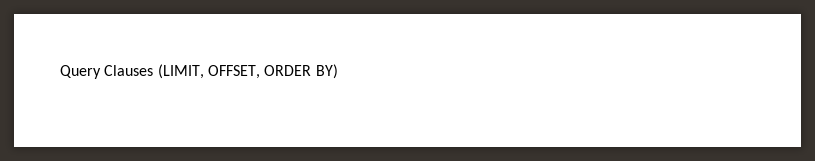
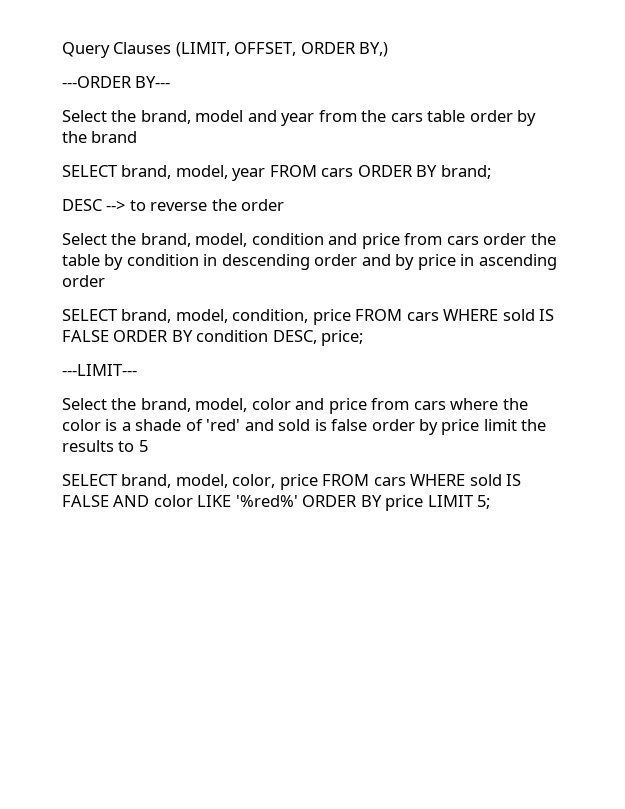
- Query Clauses (LIMIT, OFFSET, ORDER BY)
+ Query Clauses (LIMIT, OFFSET, ORDER BY,)
+ ---ORDER BY---
+ Select the brand, model and year from the cars table order by the brand
+ SELECT brand, model, year FROM cars ORDER BY brand;
+ DESC --> to reverse the order
+ Select the brand, model, condition and price from cars order the table by condition in descending order and by price in ascending order
+ SELECT brand, model, condition, price FROM cars WHERE sold IS FALSE ORDER BY condition DESC, price;
+ ---LIMIT---
+ Select the brand, model, color and price from cars where the color is a shade of 'red' and sold is false order by price limit the results to 5
+ SELECT brand, model, color, price FROM cars WHERE sold IS FALSE AND color LIKE '%red%' ORDER BY price LIMIT 5;

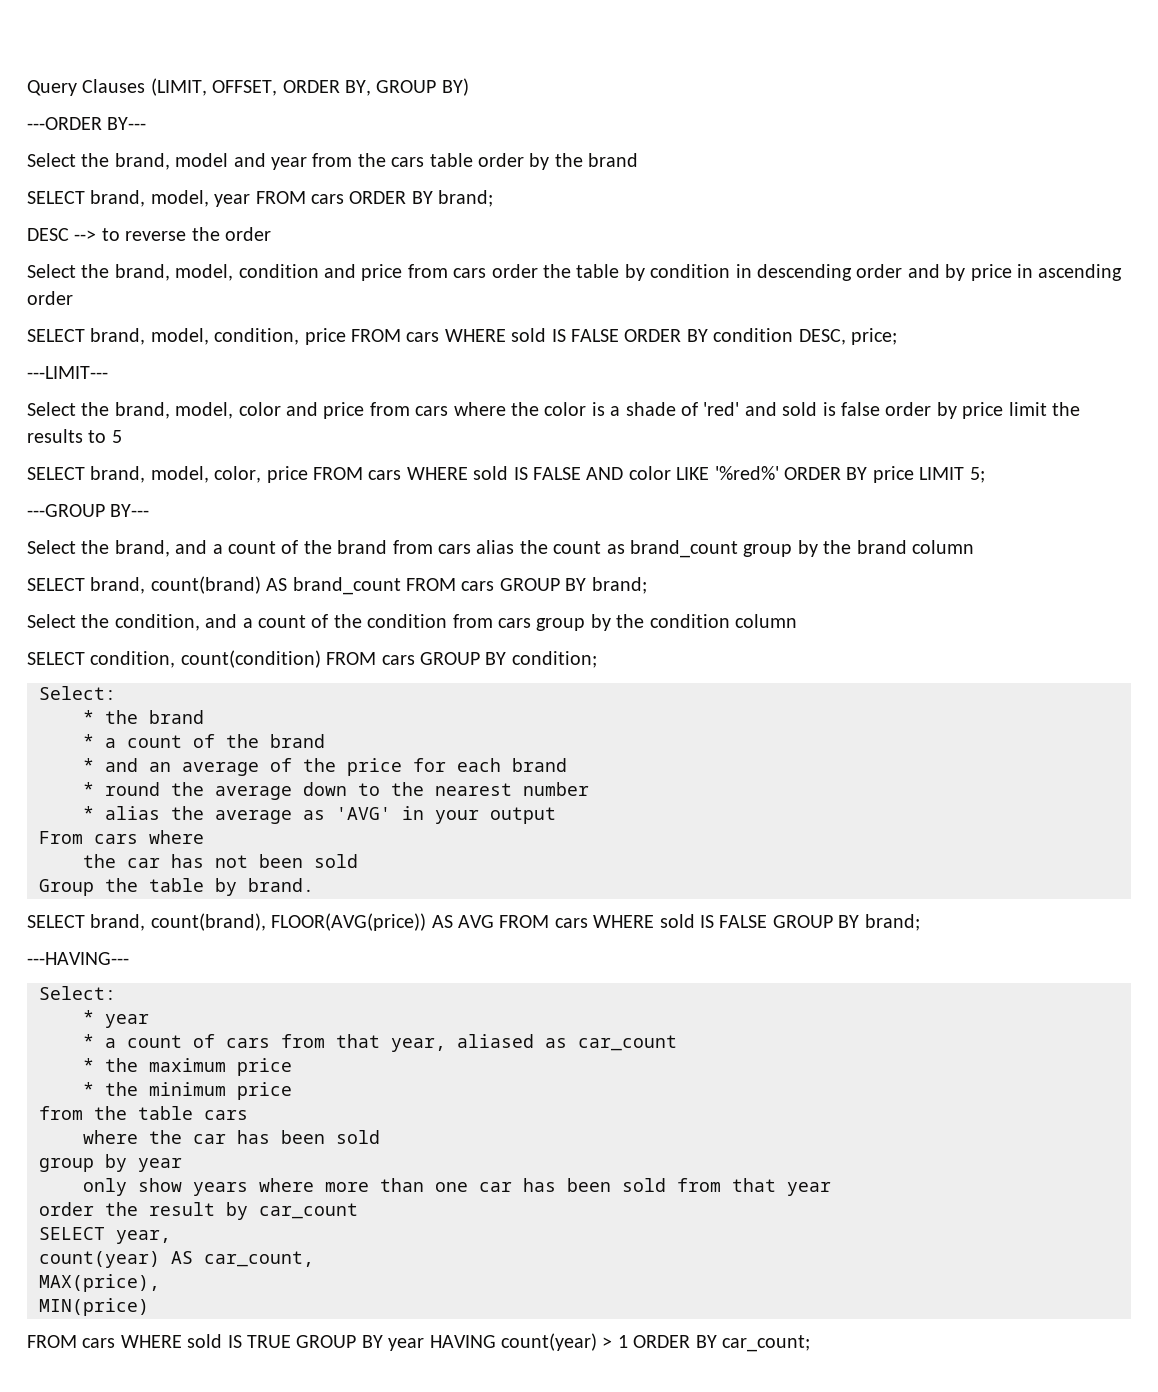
- Query Clauses (LIMIT, OFFSET, ORDER BY,)
+ Query Clauses (LIMIT, OFFSET, ORDER BY, GROUP BY)
+ ---GROUP BY---
+ Select the brand, and a count of the brand from cars alias the count as brand_count group by the brand column
+ SELECT brand, count(brand) AS brand_count FROM cars GROUP BY brand;
+ Select the condition, and a count of the condition from cars group by the condition column
+ SELECT condition, count(condition) FROM cars GROUP BY condition;
+ Select:
+ * the brand
+ * a count of the brand
+ * and an average of the price for each brand
+ * round the average down to the nearest number
+ * alias the average as 'AVG' in your output
+ From cars where
+ the car has not been sold
+ Group the table by brand.
+ SELECT brand, count(brand), FLOOR(AVG(price)) AS AVG FROM cars WHERE sold IS FALSE GROUP BY brand;
+ ---HAVING---
+ Select:
+ * year
+ * a count of cars from that year, aliased as car_count
+ * the maximum price
+ * the minimum price
+ from the table cars
+ where the car has been sold
+ group by year
+ only show years where more than one car has been sold from that year
+ order the result by car_count
+ SELECT year,
+ count(year) AS car_count,
+ MAX(price),
+ MIN(price)
+ FROM cars WHERE sold IS TRUE GROUP BY year HAVING count(year) > 1 ORDER BY car_count;

